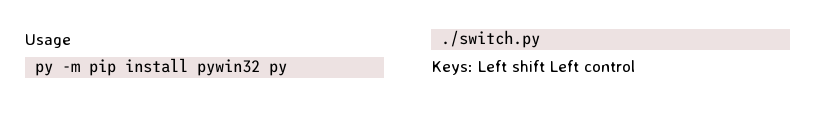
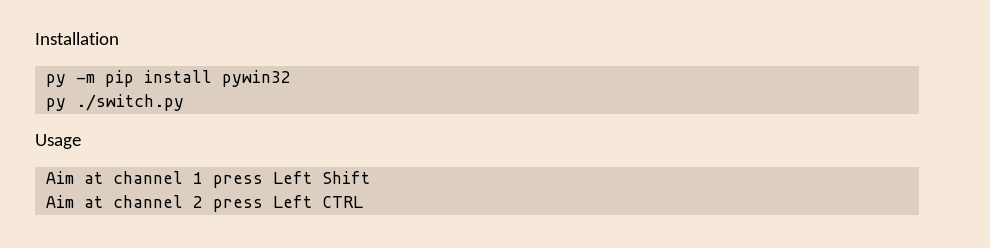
- Usage
+ Installation
- py -m pip install pywin32 py ./switch.py
+ py -m pip install pywin32
+ py ./switch.py
- Keys: Left shift Left control
+ Usage
+ Aim at channel 1 press Left Shift
+ Aim at channel 2 press Left CTRL

